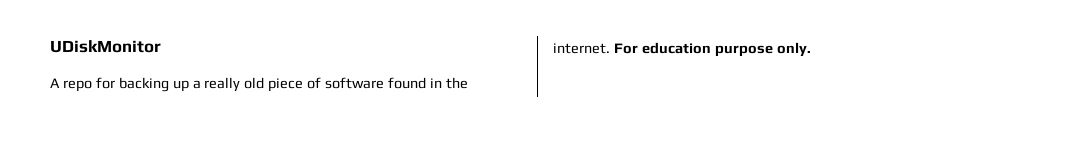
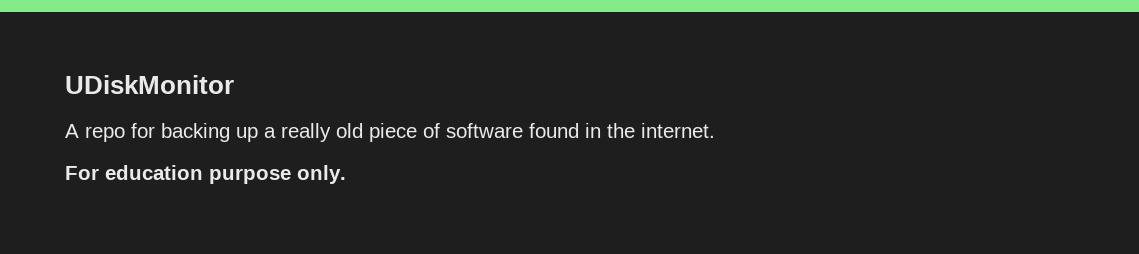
- A repo for backing up a really old piece of software found in the internet. For education purpose only.
+ A repo for backing up a really old piece of software found in the internet.
+ For education purpose only.

